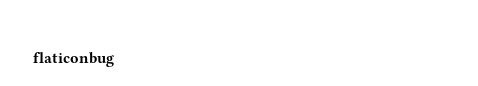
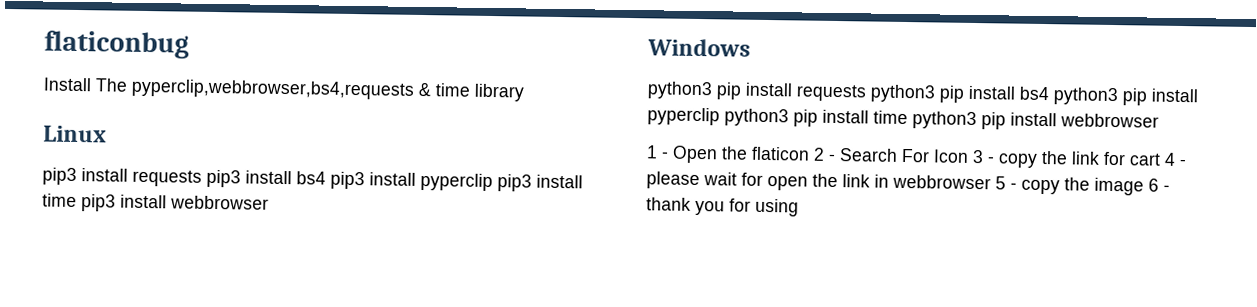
+ Install The pyperclip,webbrowser,bs4,requests & time library
+ Linux
+ pip3 install requests pip3 install bs4 pip3 install pyperclip pip3 install time pip3 install webbrowser
+ Windows
+ python3 pip install requests python3 pip install bs4 python3 pip install pyperclip python3 pip install time python3 pip install webbrowser
+ 1 - Open the flaticon 2 - Search For Icon 3 - copy the link for cart 4 - please wait for open the link in webbrowser 5 - copy the image 6 - thank you for using

